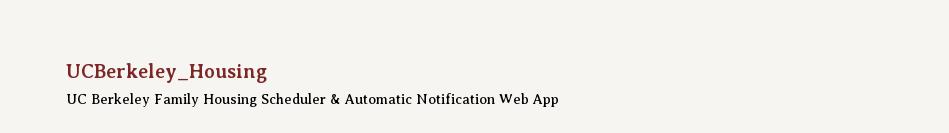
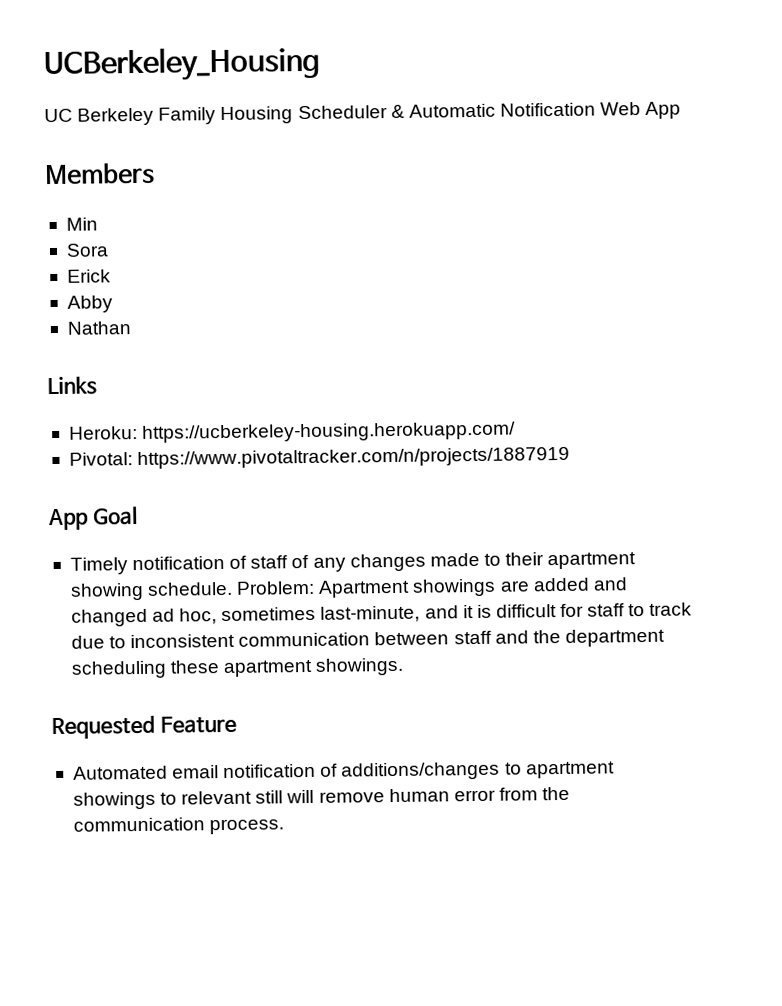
+ Members
+ Min
+ Sora
+ Erick
+ Abby
+ Nathan
+ Links
+ Heroku: https://ucberkeley-housing.herokuapp.com/
+ Pivotal: https://www.pivotaltracker.com/n/projects/1887919
+ App Goal
+ Timely notification of staff of any changes made to their apartment showing schedule. Problem: Apartment showings are added and changed ad hoc, sometimes last-minute, and it is difficult for staff to track due to inconsistent communication between staff and the department scheduling these apartment showings.
+ Requested Feature
+ Automated email notification of additions/changes to apartment showings to relevant still will remove human error from the communication process.

